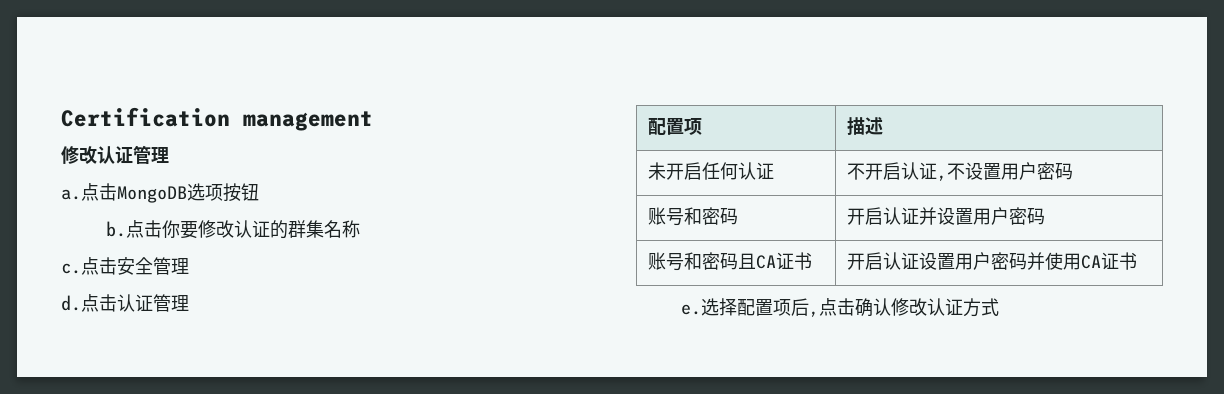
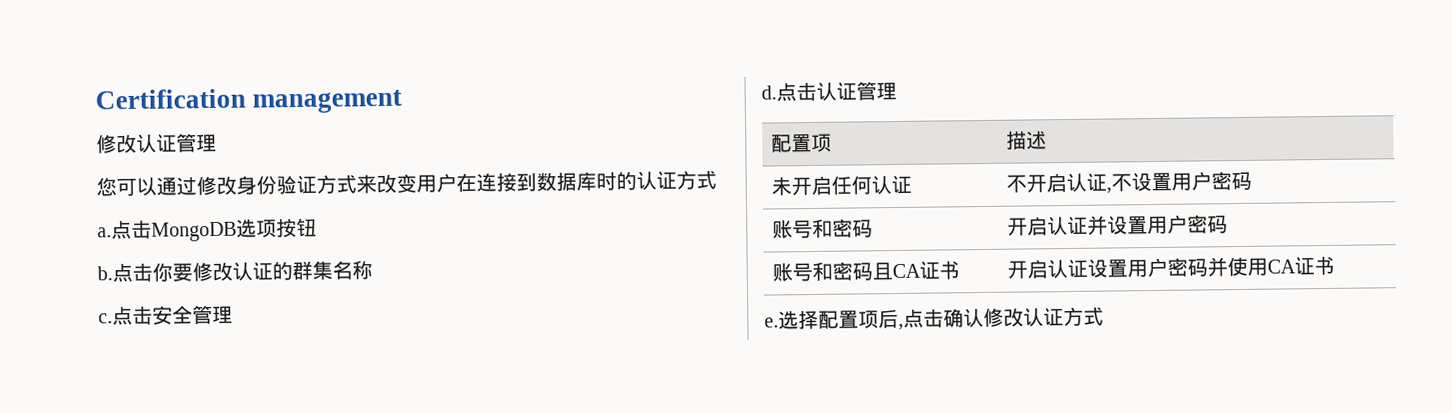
+ 您可以通过修改身份验证方式来改变用户在连接到数据库时的认证方式

